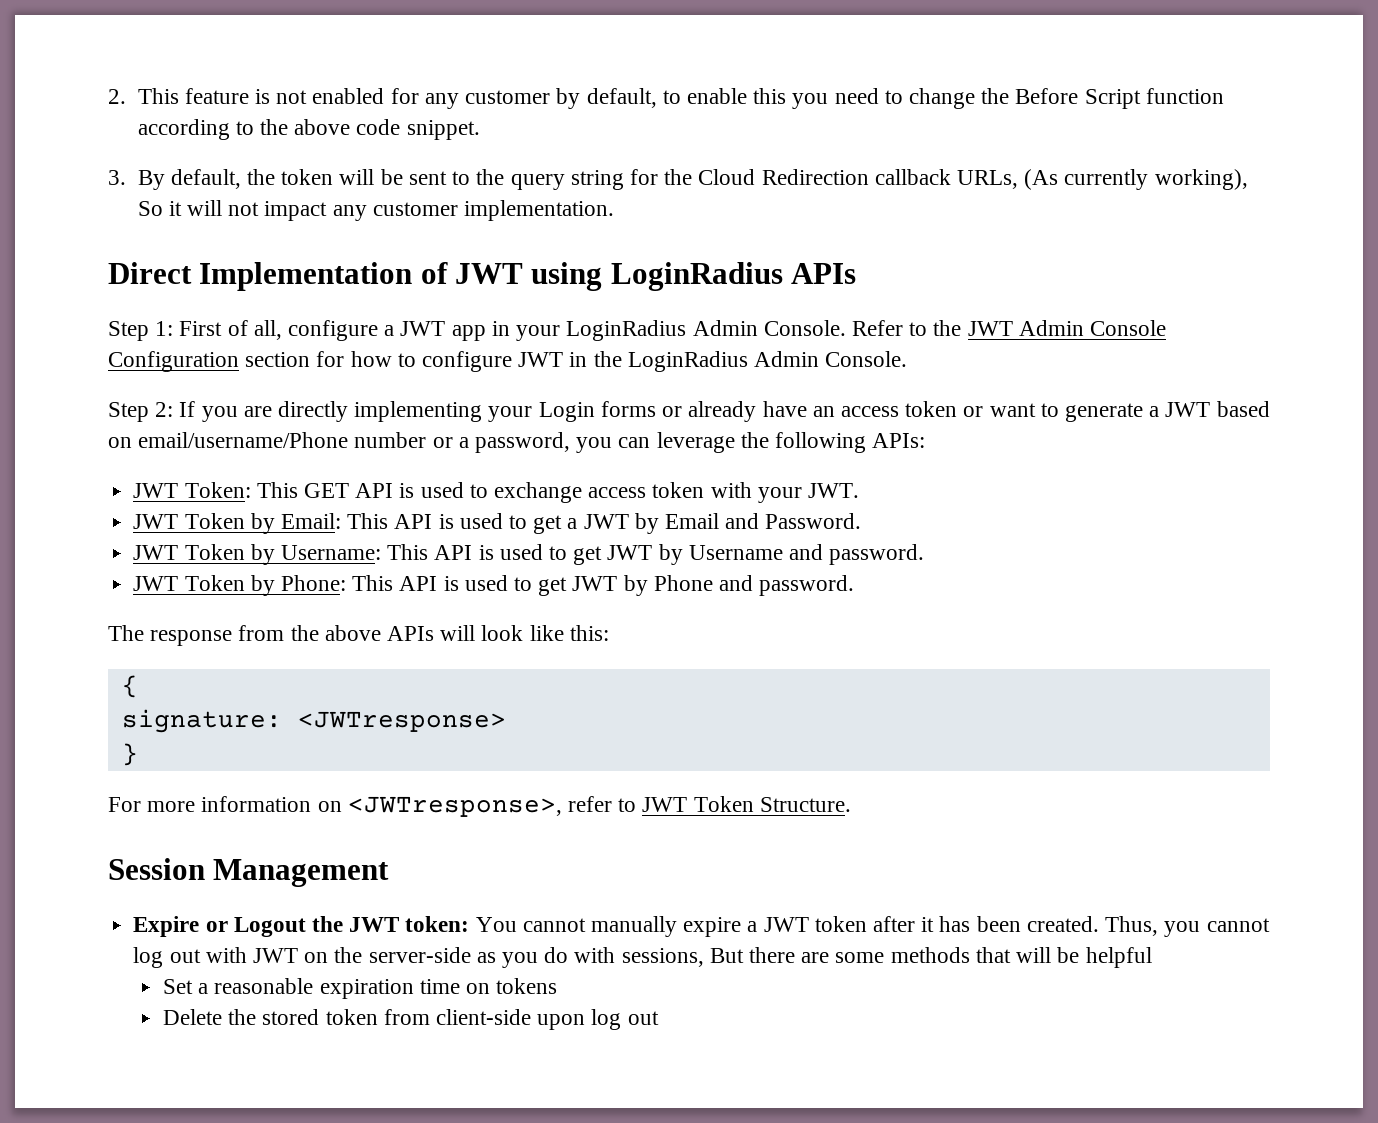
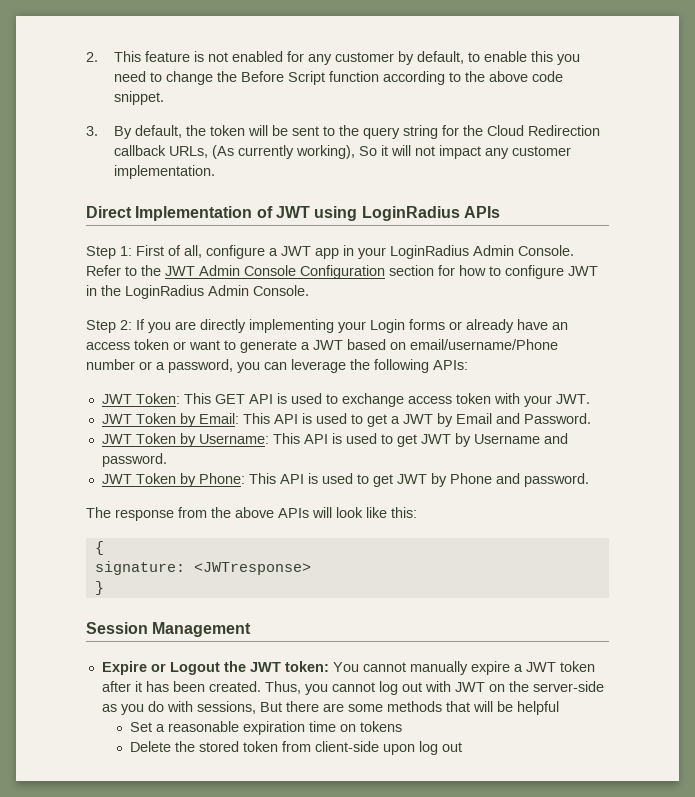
- For more information on <JWTresponse>, refer to JWT Token Structure.

